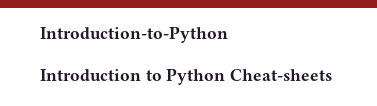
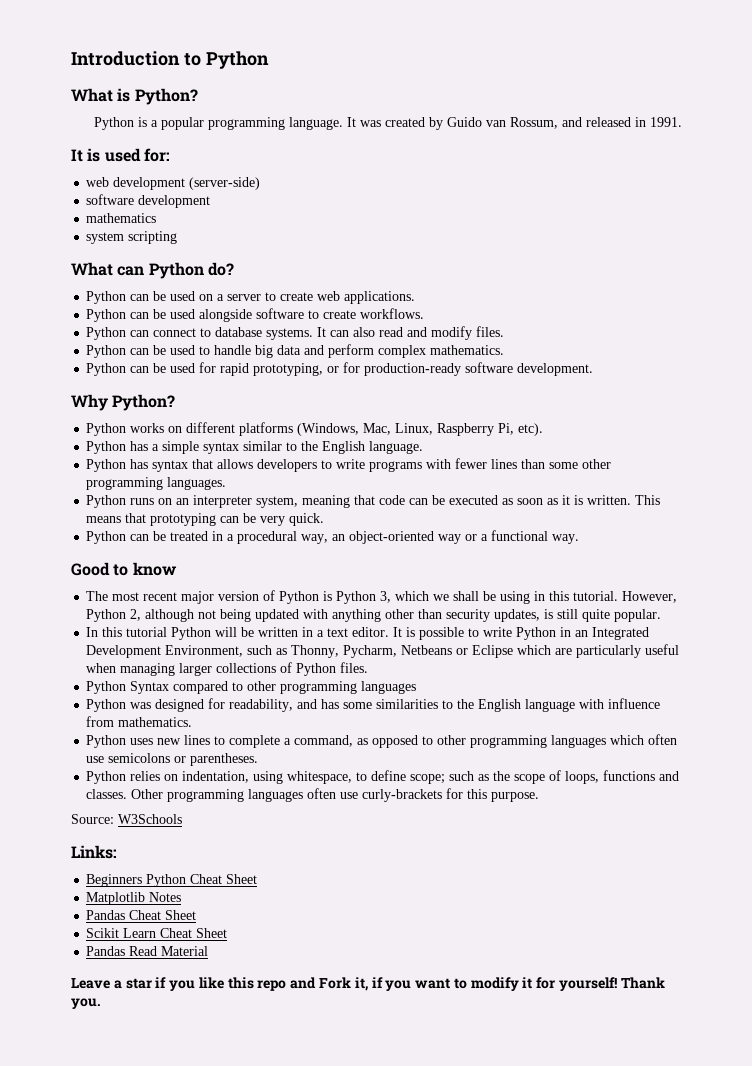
- Introduction-to-Python
- Introduction to Python Cheat-sheets
+ Introduction to Python
+ What is Python?
+ Python is a popular programming language. It was created by Guido van Rossum, and released in 1991.
+ It is used for:
+ web development (server-side)
+ software development
+ mathematics
+ system scripting
+ What can Python do?
+ Python can be used on a server to create web applications.
+ Python can be used alongside software to create workflows.
+ Python can connect to database systems. It can also read and modify files.
+ Python can be used to handle big data and perform complex mathematics.
+ Python can be used for rapid prototyping, or for production-ready software development.
+ Why Python?
+ Python works on different platforms (Windows, Mac, Linux, Raspberry Pi, etc).
+ Python has a simple syntax similar to the English language.
+ Python has syntax that allows developers to write programs with fewer lines than some other programming languages.
+ Python runs on an interpreter system, meaning that code can be executed as soon as it is written. This means that prototyping can be very quick.
+ Python can be treated in a procedural way, an object-oriented way or a functional way.
+ Good to know
+ The most recent major version of Python is Python 3, which we shall be using in this tutorial. However, Python 2, although not being updated with anything other than security updates, is still quite popular.
+ In this tutorial Python will be written in a text editor. It is possible to write Python in an Integrated Development Environment, such as Thonny, Pycharm, Netbeans or Eclipse which are particularly useful when managing larger collections of Python files.
+ Python Syntax compared to other programming languages
+ Python was designed for readability, and has some similarities to the English language with influence from mathematics.
+ Python uses new lines to complete a command, as opposed to other programming languages which often use semicolons or parentheses.
+ Python relies on indentation, using whitespace, to define scope; such as the scope of loops, functions and classes. Other programming languages often use curly-brackets for this purpose.
+ Source: W3Schools
+ Links:
+ Beginners Python Cheat Sheet
+ Matplotlib Notes
+ Pandas Cheat Sheet
+ Scikit Learn Cheat Sheet
+ Pandas Read Material
+ Leave a star if you like this repo and Fork it, if you want to modify it for yourself! Thank you.

